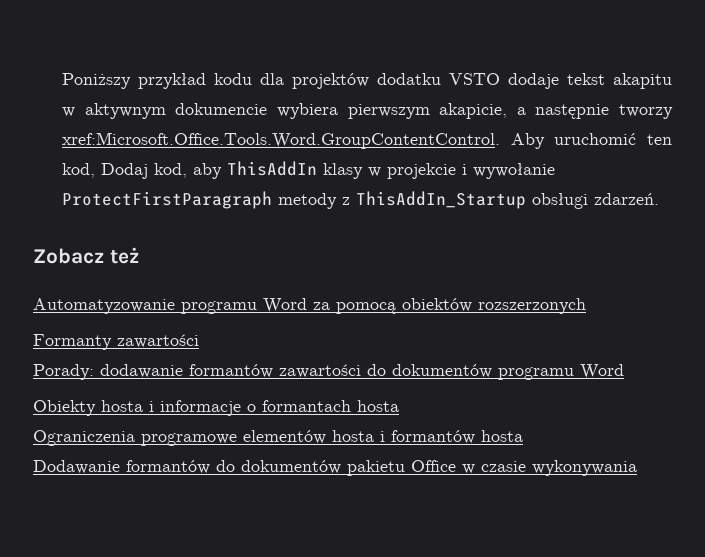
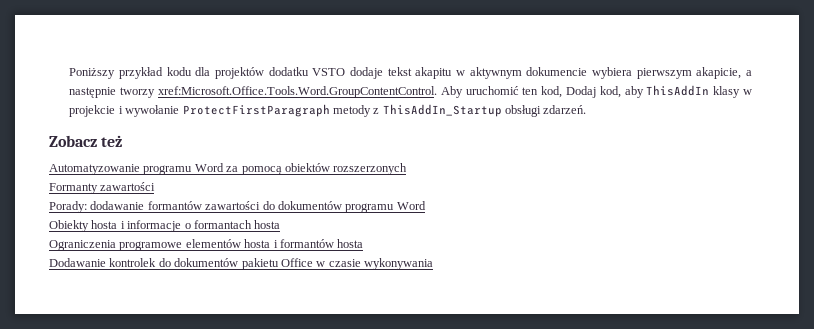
- Dodawanie formantów do dokumentów pakietu Office w czasie wykonywania
+ Dodawanie kontrolek do dokumentów pakietu Office w czasie wykonywania

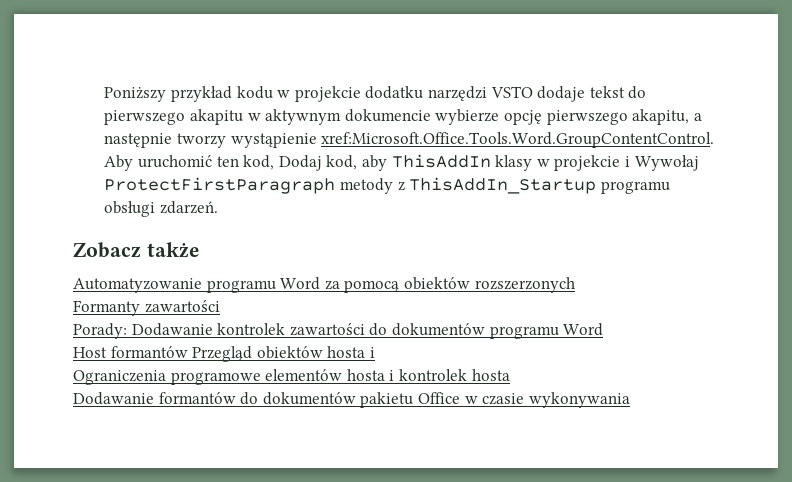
- Poniższy przykład kodu dla projektów dodatku VSTO dodaje tekst akapitu w aktywnym dokumencie wybiera pierwszym akapicie, a następnie tworzy xref:Microsoft.Office.Tools.Word.GroupContentControl. Aby uruchomić ten kod, Dodaj kod, aby ThisAddIn klasy w projekcie i wywołanie ProtectFirstParagraph metody z ThisAddIn_Startup obsługi zdarzeń.
+ Poniższy przykład kodu w projekcie dodatku narzędzi VSTO dodaje tekst do pierwszego akapitu w aktywnym dokumencie wybierze opcję pierwszego akapitu, a następnie tworzy wystąpienie xref:Microsoft.Office.Tools.Word.GroupContentControl. Aby uruchomić ten kod, Dodaj kod, aby ThisAddIn klasy w projekcie i Wywołaj ProtectFirstParagraph metody z ThisAddIn_Startup programu obsługi zdarzeń.
- Zobacz też
+ Zobacz także
- Porady: dodawanie formantów zawartości do dokumentów programu Word
+ Porady: Dodawanie kontrolek zawartości do dokumentów programu Word
- Obiekty hosta i informacje o formantach hosta
+ Host formantów Przegląd obiektów hosta i
- Ograniczenia programowe elementów hosta i formantów hosta
+ Ograniczenia programowe elementów hosta i kontrolek hosta
- Dodawanie kontrolek do dokumentów pakietu Office w czasie wykonywania
+ Dodawanie formantów do dokumentów pakietu Office w czasie wykonywania

